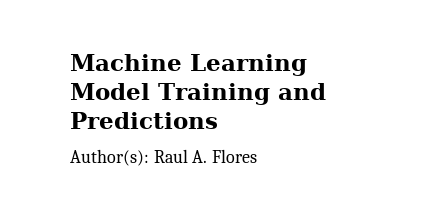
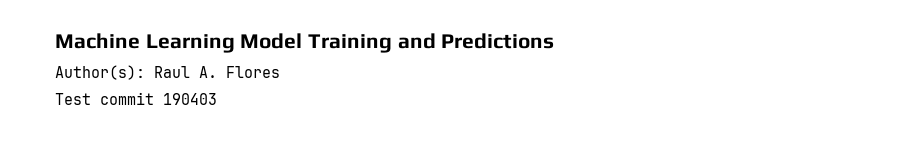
+ Test commit 190403

